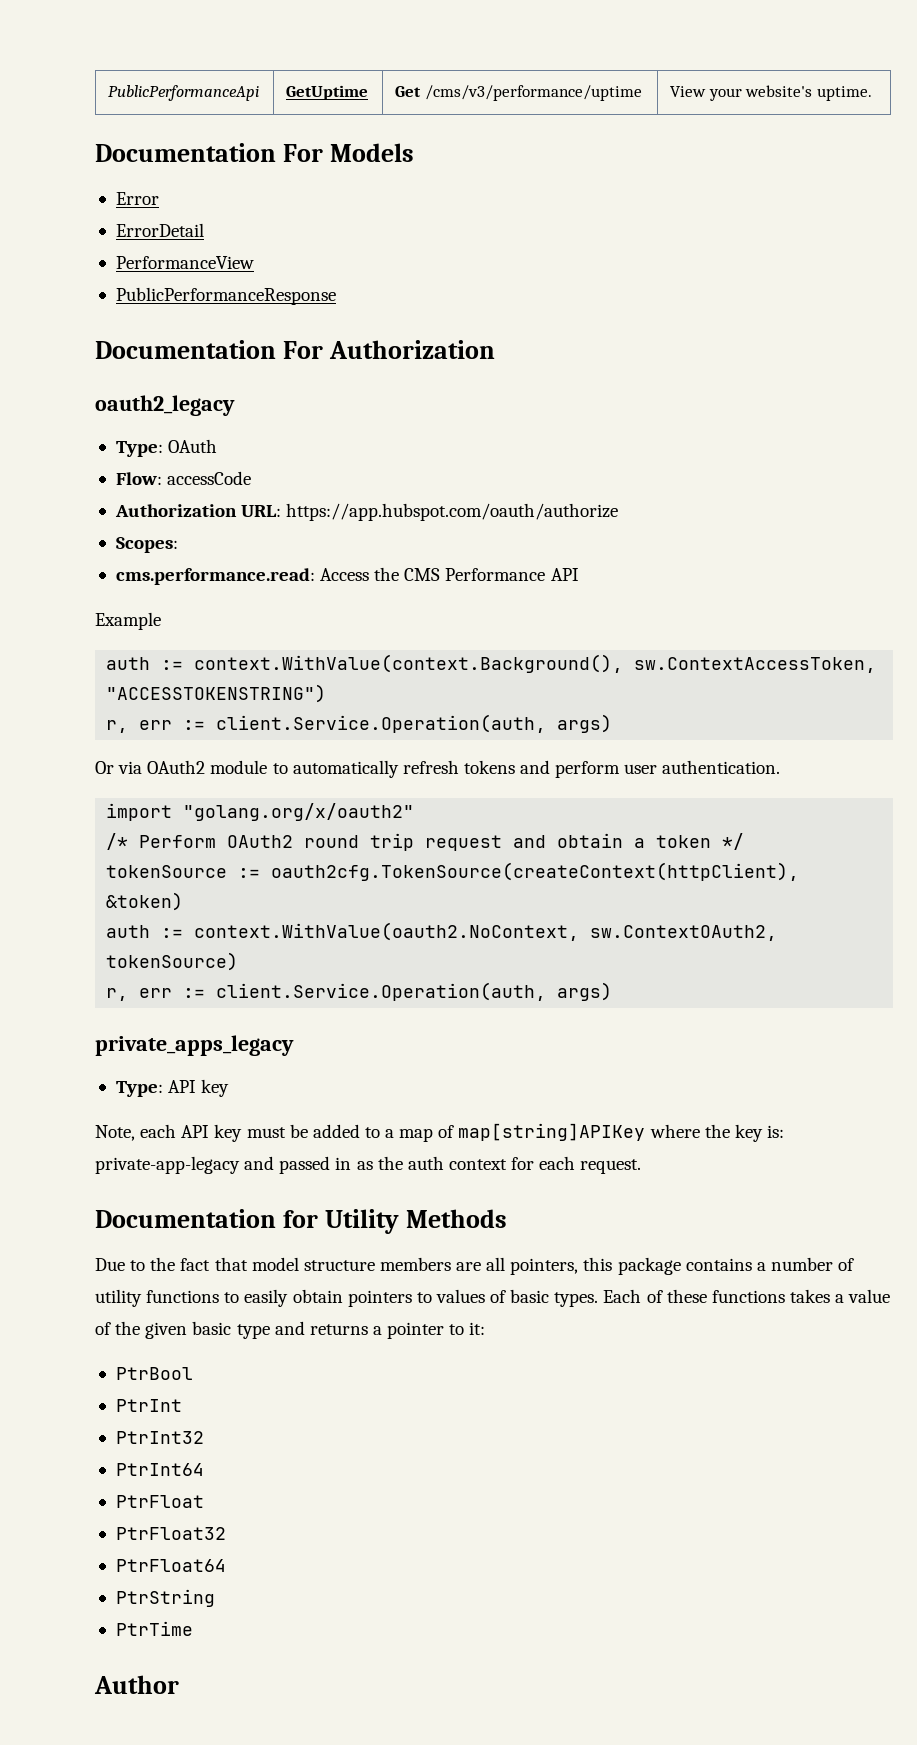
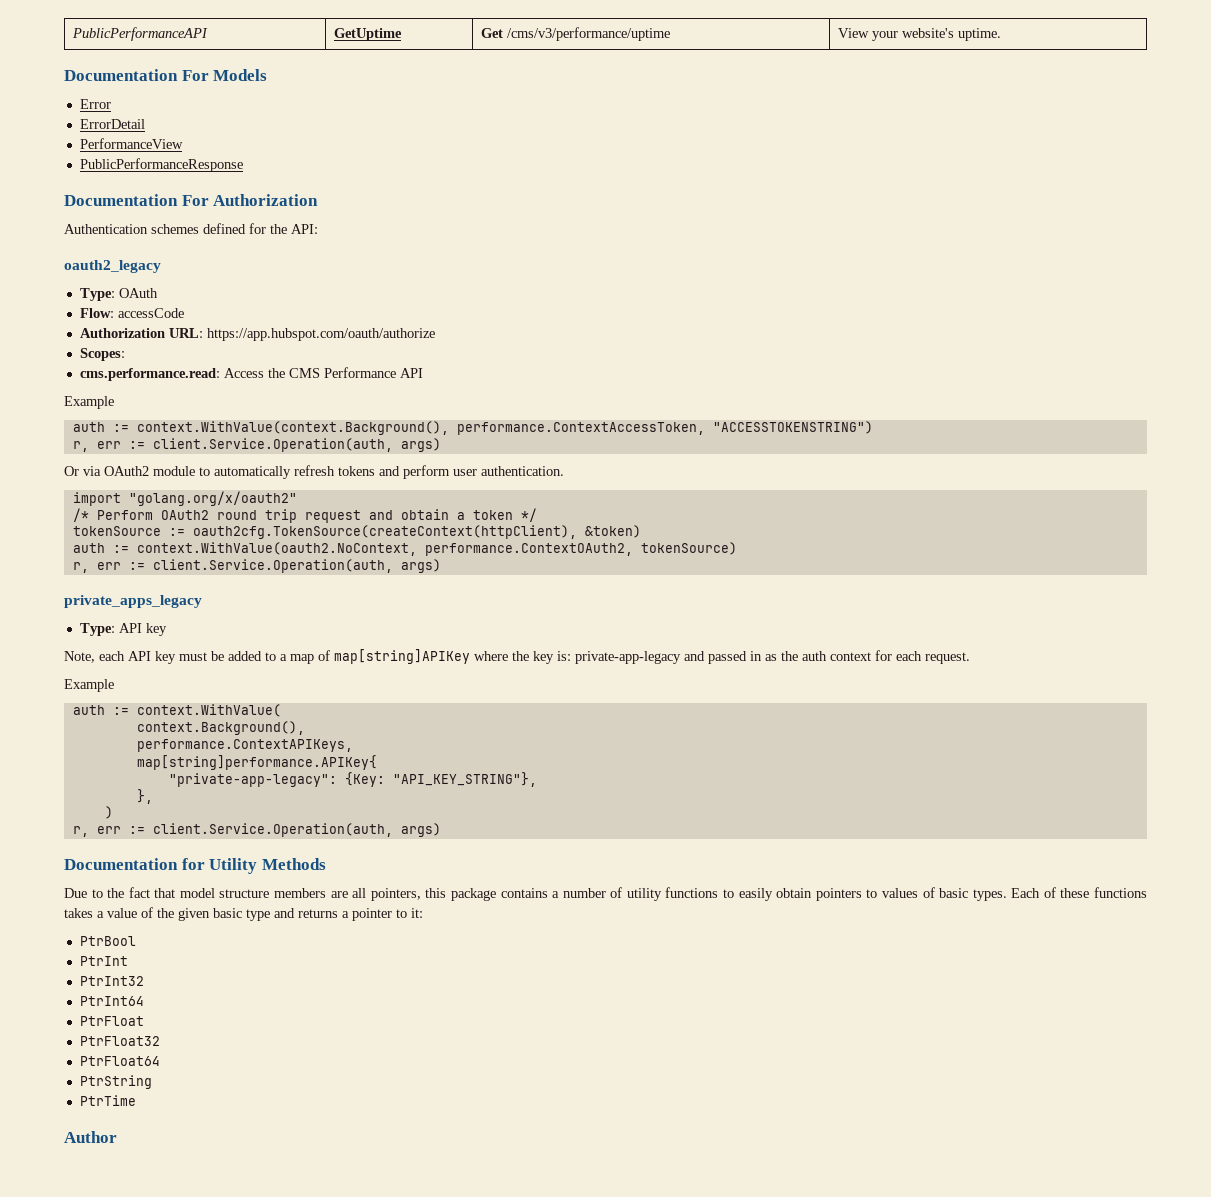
- PublicPerformanceApi | GetUptime | Get /cms/v3/performance/uptime | View your website's uptime.
+ PublicPerformanceAPI | GetUptime | Get /cms/v3/performance/uptime | View your website's uptime.
+ Authentication schemes defined for the API:
- auth := context.WithValue(context.Background(), sw.ContextAccessToken, "ACCESSTOKENSTRING")
+ auth := context.WithValue(context.Background(), performance.ContextAccessToken, "ACCESSTOKENSTRING")
- auth := context.WithValue(oauth2.NoContext, sw.ContextOAuth2, tokenSource)
+ auth := context.WithValue(oauth2.NoContext, performance.ContextOAuth2, tokenSource)
  Note, each API key must be added to a map of map[string]APIKey where the key is: private-app-legacy and passed in as the auth context for each request.
+ Example
+ auth := context.WithValue(
+ context.Background(),
+ performance.ContextAPIKeys,
+ map[string]performance.APIKey{
+ "private-app-legacy": {Key: "API_KEY_STRING"},
+ },
+ )
+ r, err := client.Service.Operation(auth, args)

